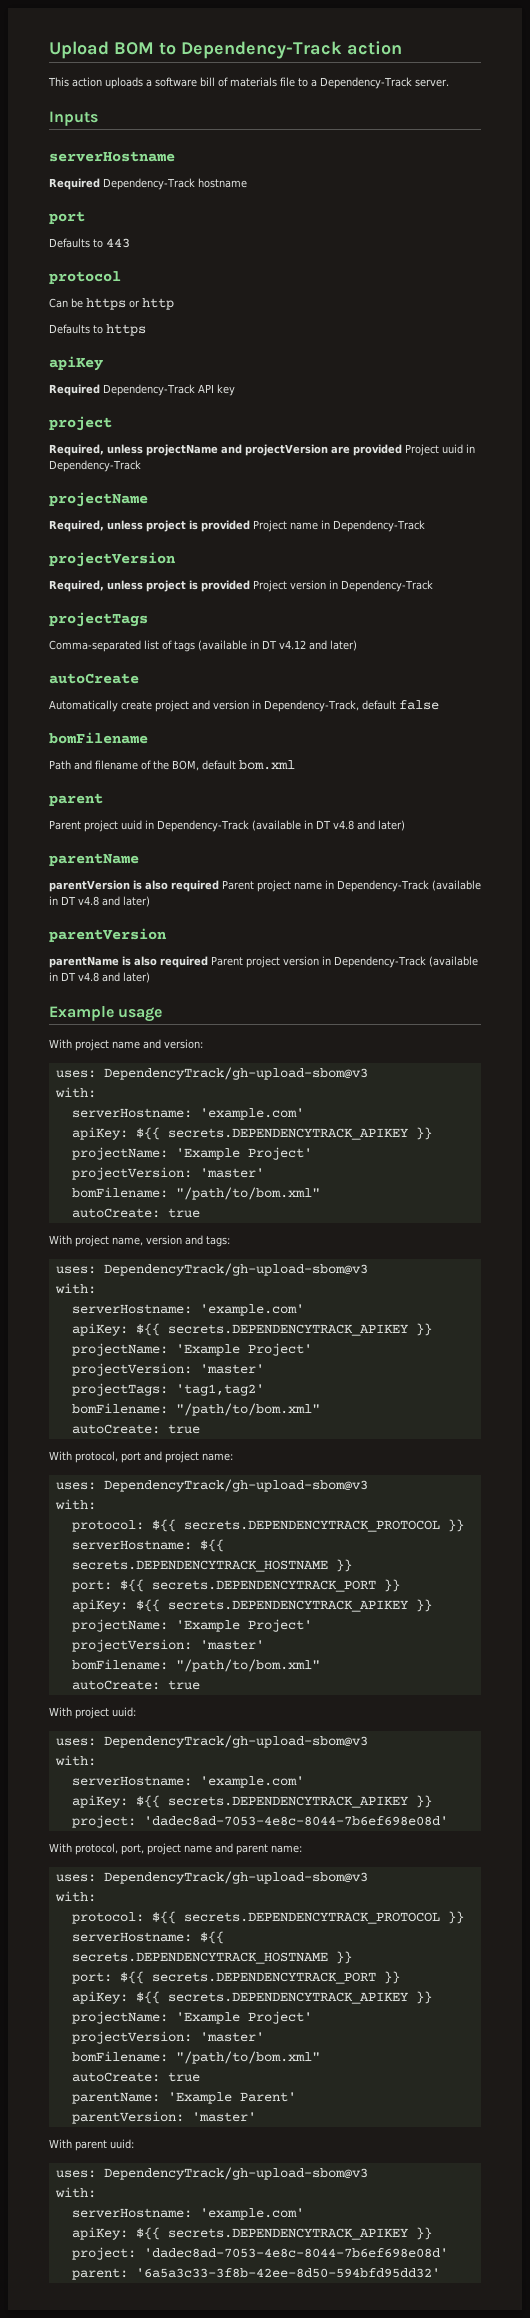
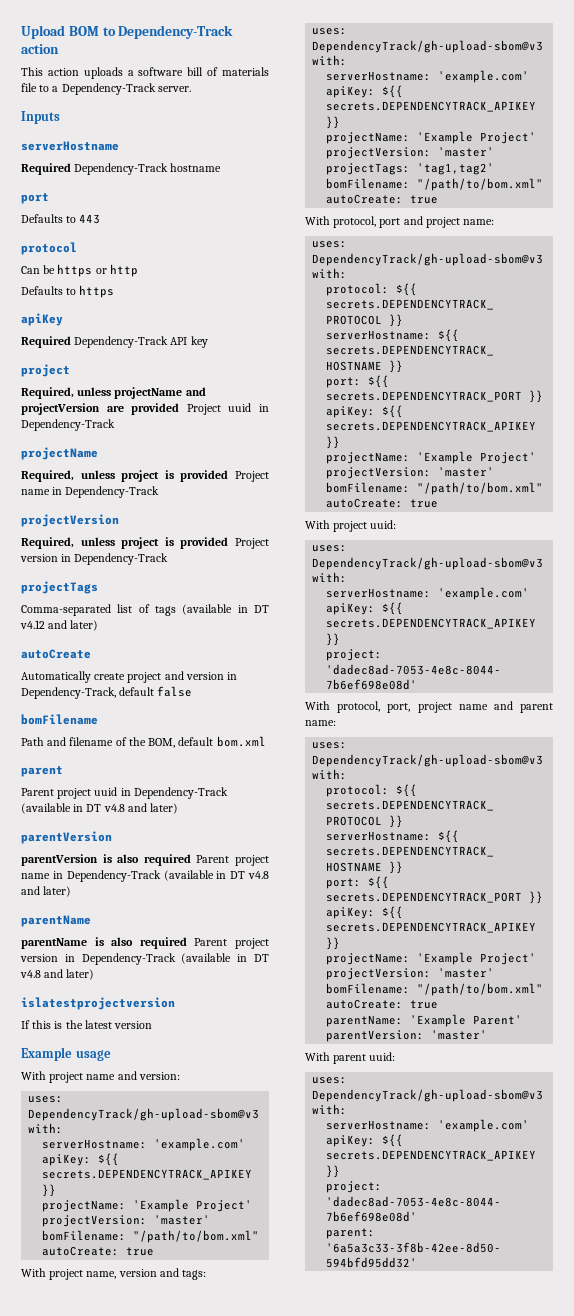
  Parent project uuid in Dependency-Track (available in DT v4.8 and later)
- parentName
+ parentVersion
  parentVersion is also required Parent project name in Dependency-Track (available in DT v4.8 and later)
- parentVersion
+ parentName
+ islatestprojectversion
+ If this is the latest version

